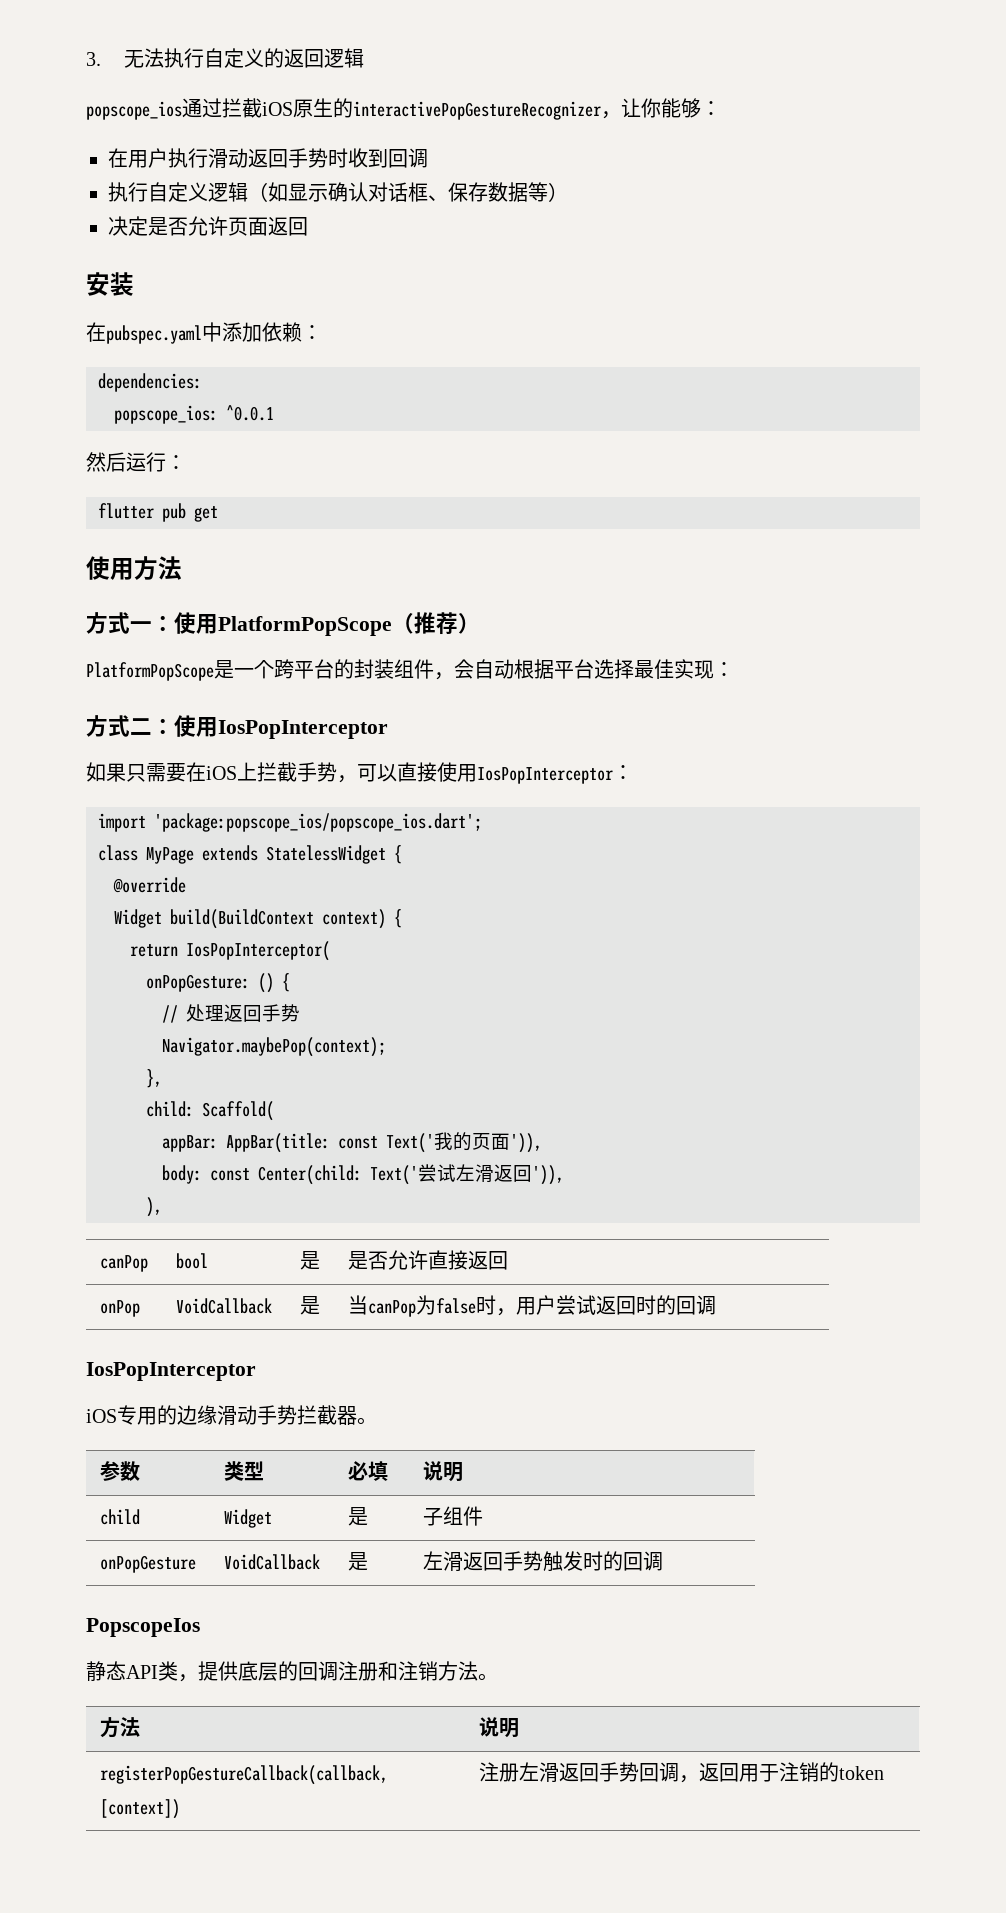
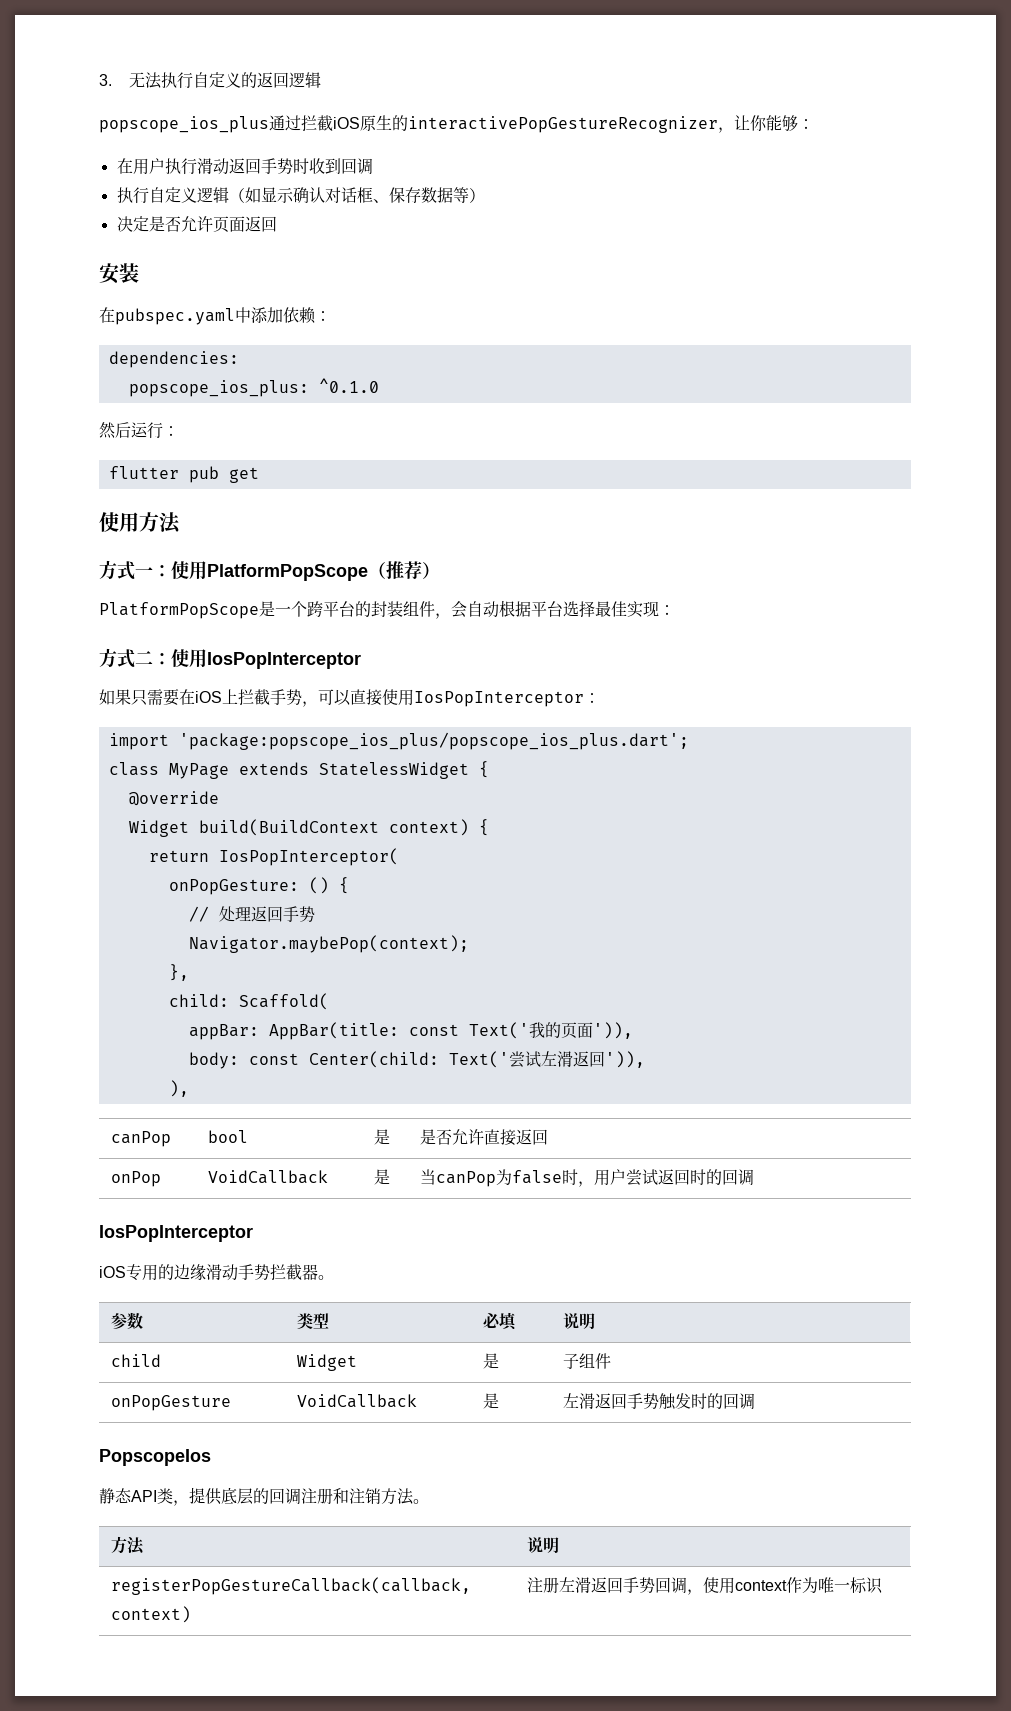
- popscope_ios通过拦截iOS原生的interactivePopGestureRecognizer，让你能够：
+ popscope_ios_plus通过拦截iOS原生的interactivePopGestureRecognizer，让你能够：
- popscope_ios: ^0.0.1
+ popscope_ios_plus: ^0.1.0
- import 'package:popscope_ios/popscope_ios.dart';
+ import 'package:popscope_ios_plus/popscope_ios_plus.dart';
- registerPopGestureCallback(callback, [context]) | 注册左滑返回手势回调，返回用于注销的token
+ registerPopGestureCallback(callback, context) | 注册左滑返回手势回调，使用context作为唯一标识

